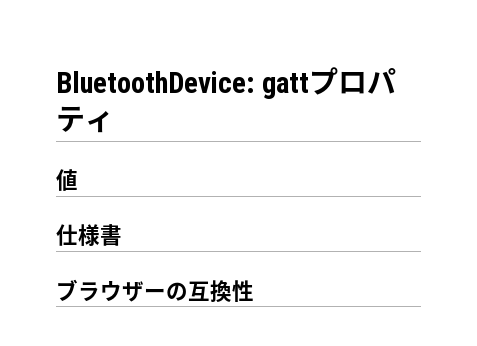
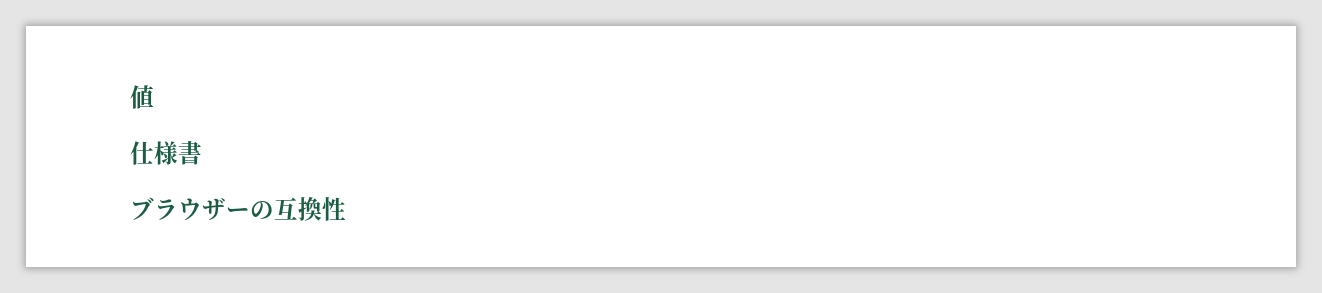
- BluetoothDevice: gattプロパティ

